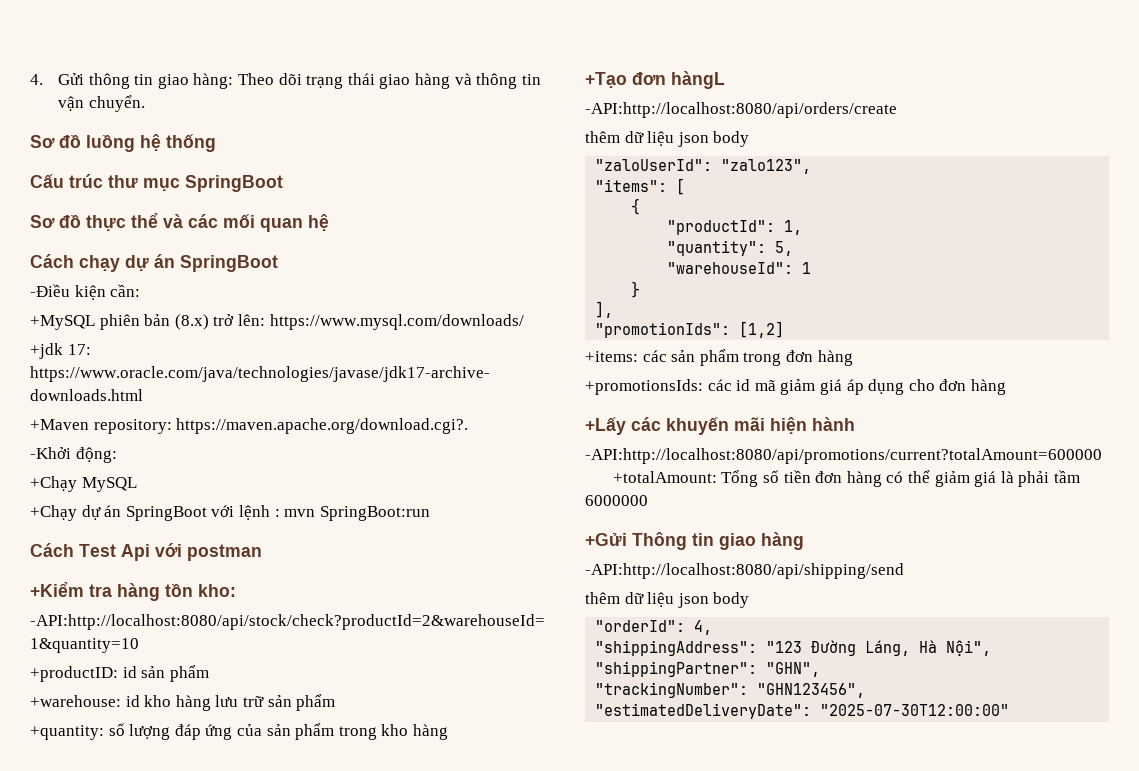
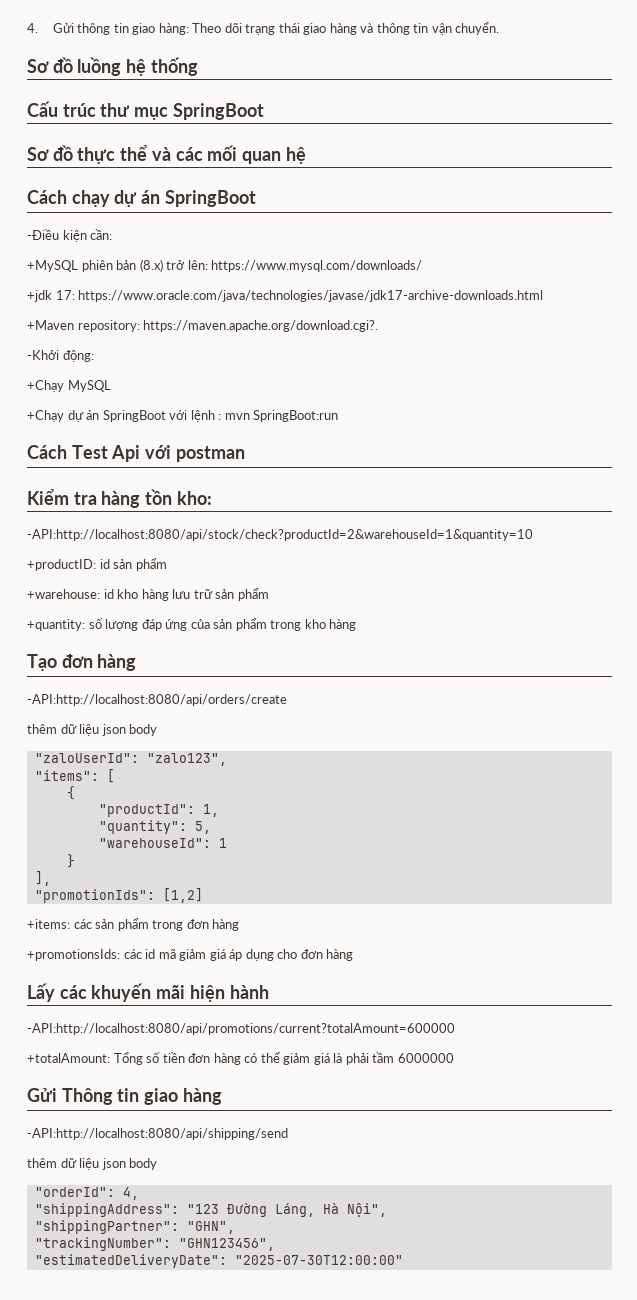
- +Kiểm tra hàng tồn kho:
+ Kiểm tra hàng tồn kho:
- +Tạo đơn hàngL
+ Tạo đơn hàng
- +Lấy các khuyến mãi hiện hành
+ Lấy các khuyến mãi hiện hành
- +Gửi Thông tin giao hàng
+ Gửi Thông tin giao hàng

